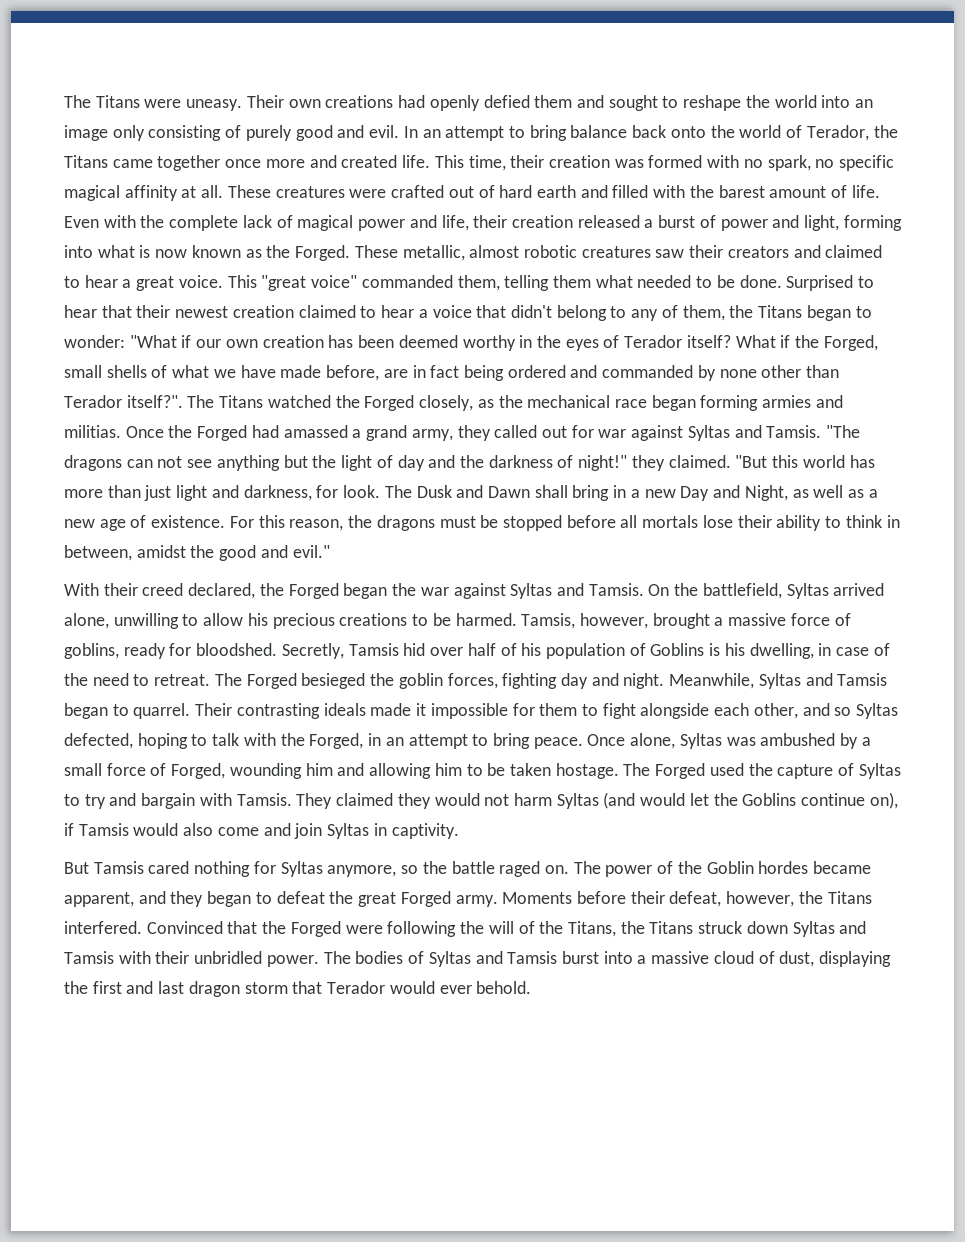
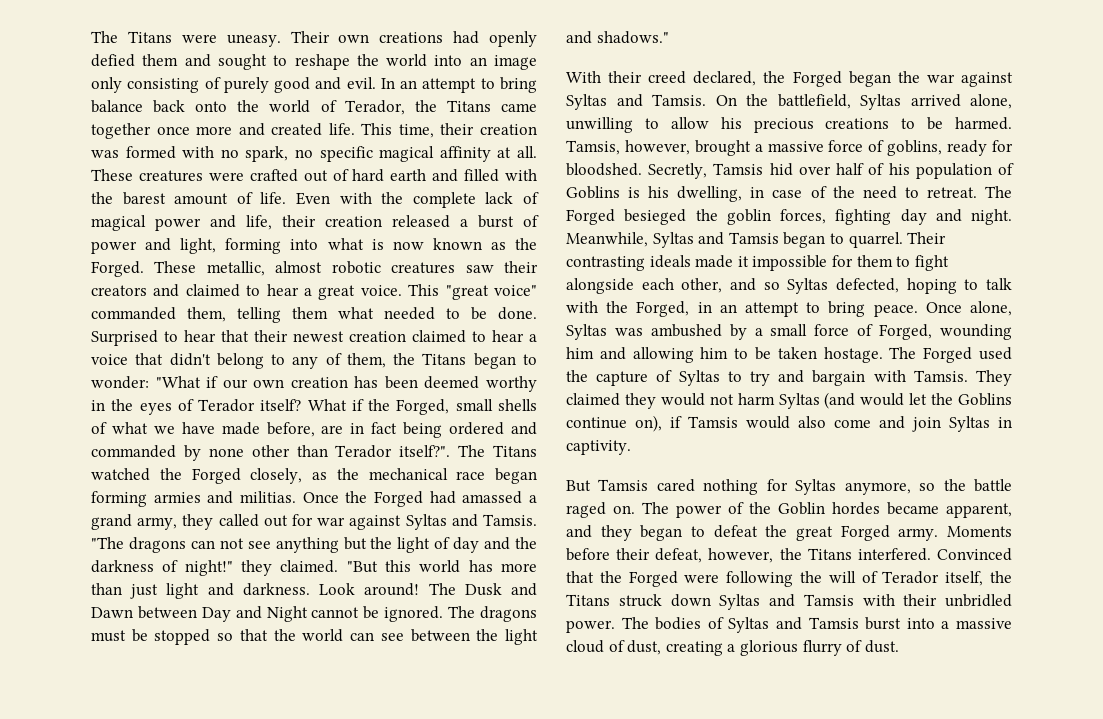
- "But this world has more than just light and darkness, for look.
+ "But this world has more than just light and darkness. Look around!
- The Dusk and Dawn shall bring in a new Day and Night, as well as a new age of existence. For this reason, the dragons must be stopped before all mortals lose their ability to think in between, amidst the good and evil."
+ The Dusk and Dawn between Day and Night cannot be ignored. The dragons must be stopped so that the world can see between the light and shadows."
- Convinced that the Forged were following the will of the Titans, the Titans struck down Syltas and Tamsis with their unbridled power.
+ Convinced that the Forged were following the will of Terador itself, the Titans struck down Syltas and Tamsis with their unbridled power.
- The bodies of Syltas and Tamsis burst into a massive cloud of dust, displaying the first and last dragon storm that Terador would ever behold.
+ The bodies of Syltas and Tamsis burst into a massive cloud of dust, creating a glorious flurry of dust.

